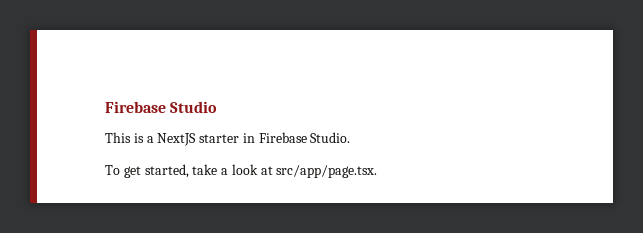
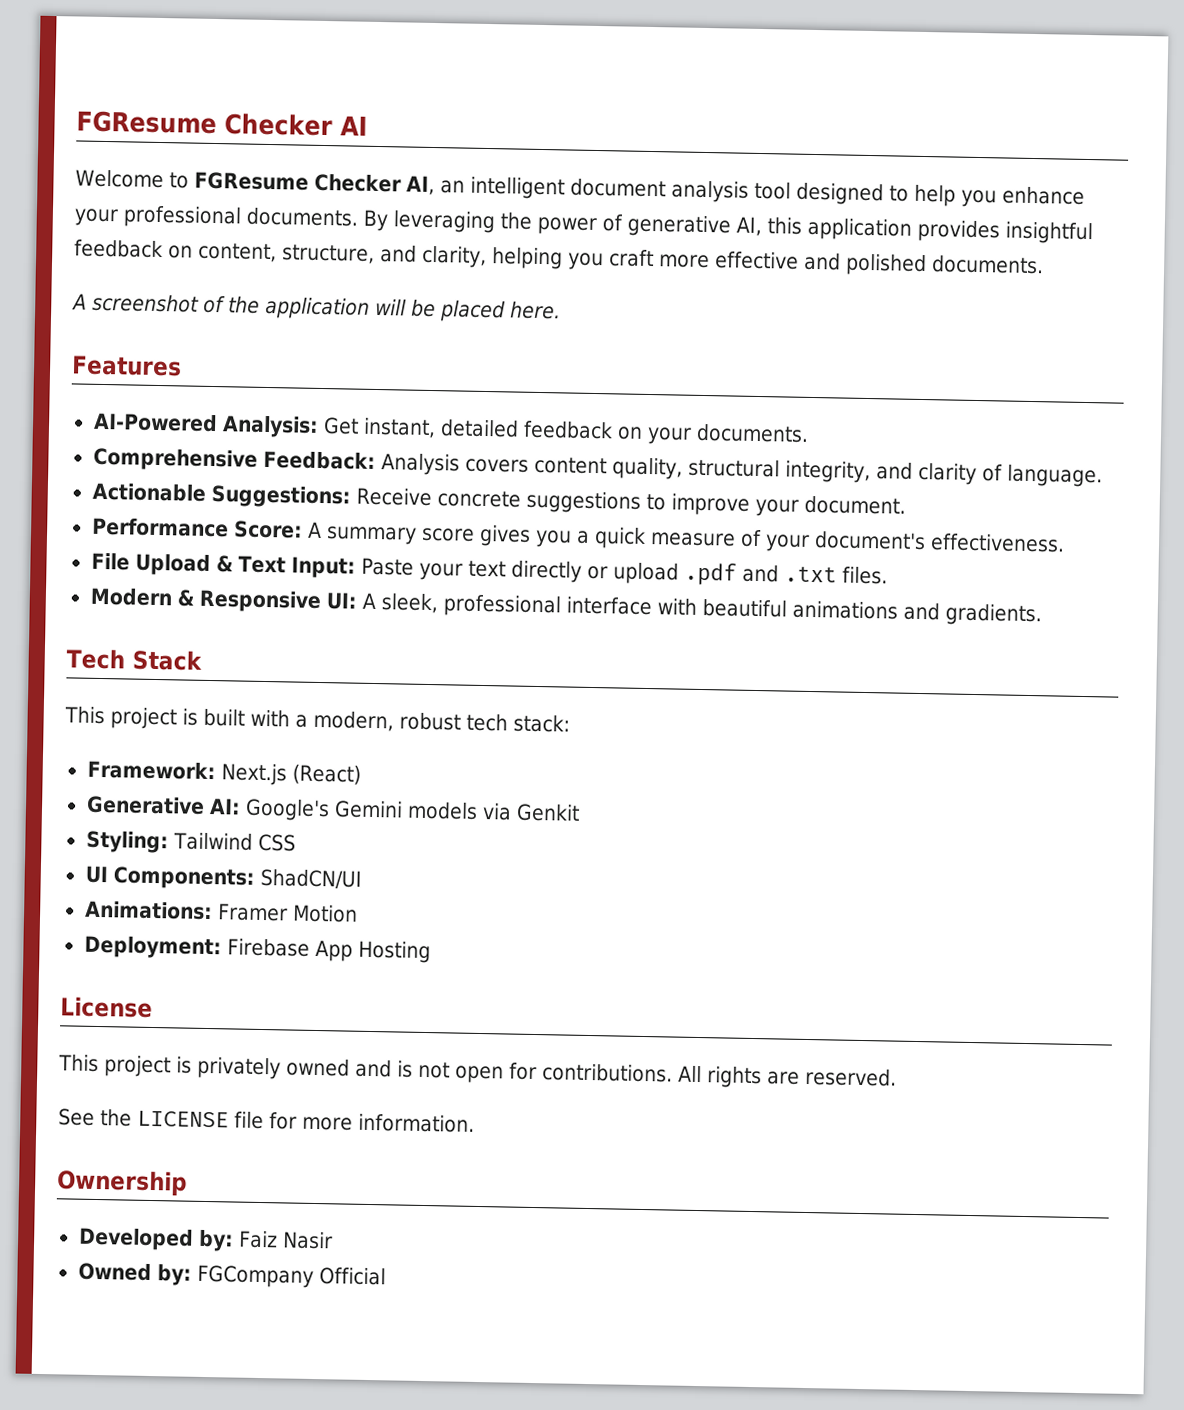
- Firebase Studio
- This is a NextJS starter in Firebase Studio.
- To get started, take a look at src/app/page.tsx.
+ FGResume Checker AI
+ Welcome to FGResume Checker AI, an intelligent document analysis tool designed to help you enhance your professional documents. By leveraging the power of generative AI, this application provides insightful feedback on content, structure, and clarity, helping you craft more effective and polished documents.
+ A screenshot of the application will be placed here.
+ Features
+ AI-Powered Analysis: Get instant, detailed feedback on your documents.
+ Comprehensive Feedback: Analysis covers content quality, structural integrity, and clarity of language.
+ Actionable Suggestions: Receive concrete suggestions to improve your document.
+ Performance Score: A summary score gives you a quick measure of your document's effectiveness.
+ File Upload & Text Input: Paste your text directly or upload .pdf and .txt files.
+ Modern & Responsive UI: A sleek, professional interface with beautiful animations and gradients.
+ Tech Stack
+ This project is built with a modern, robust tech stack:
+ Framework: Next.js (React)
+ Generative AI: Google's Gemini models via Genkit
+ Styling: Tailwind CSS
+ UI Components: ShadCN/UI
+ Animations: Framer Motion
+ Deployment: Firebase App Hosting
+ License
+ This project is privately owned and is not open for contributions. All rights are reserved.
+ See the LICENSE file for more information.
+ Ownership
+ Developed by: Faiz Nasir
+ Owned by: FGCompany Official

